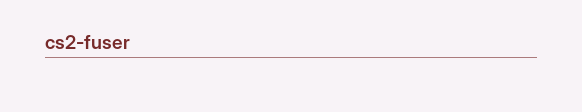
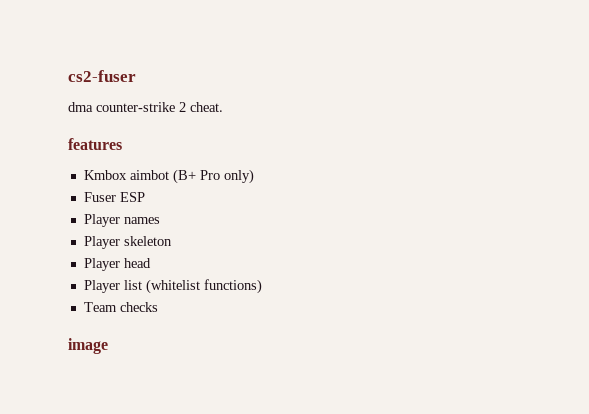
+ dma counter-strike 2 cheat.
+ features
+ Kmbox aimbot (B+ Pro only)
+ Fuser ESP
+ Player names
+ Player skeleton
+ Player head
+ Player list (whitelist functions)
+ Team checks
+ image

